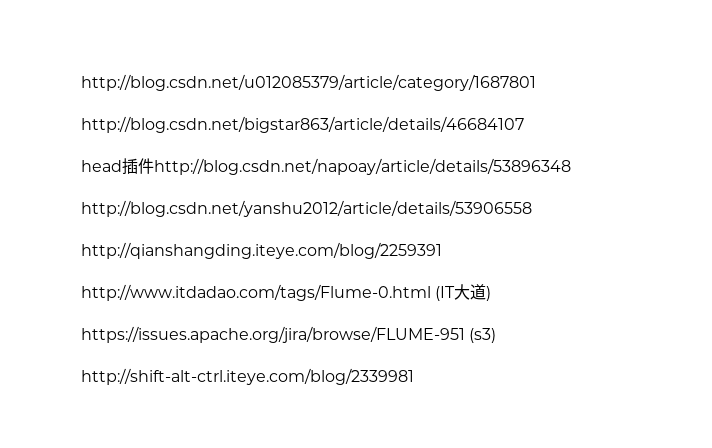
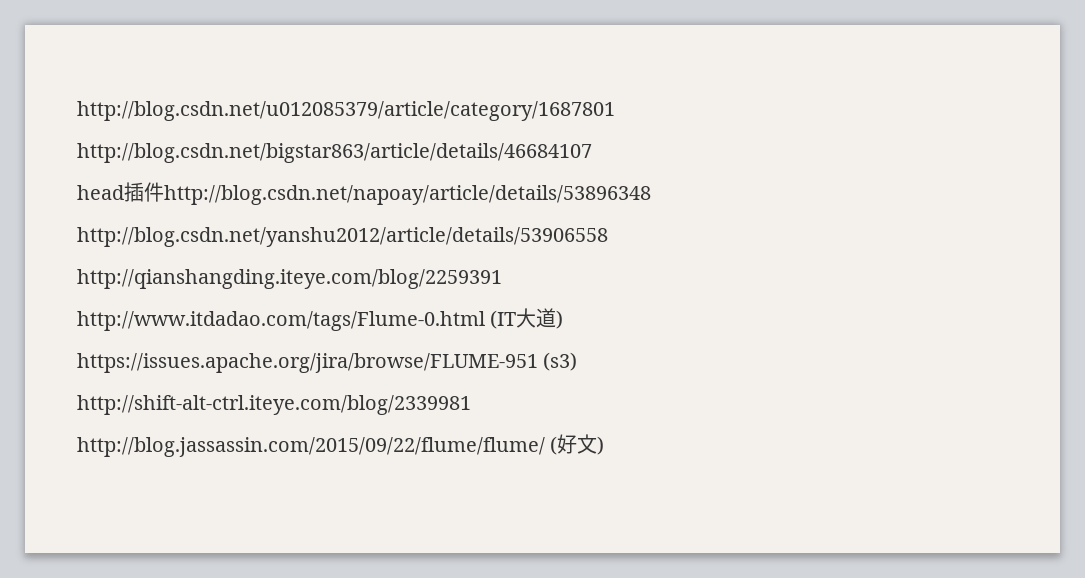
+ http://blog.jassassin.com/2015/09/22/flume/flume/ (好文)

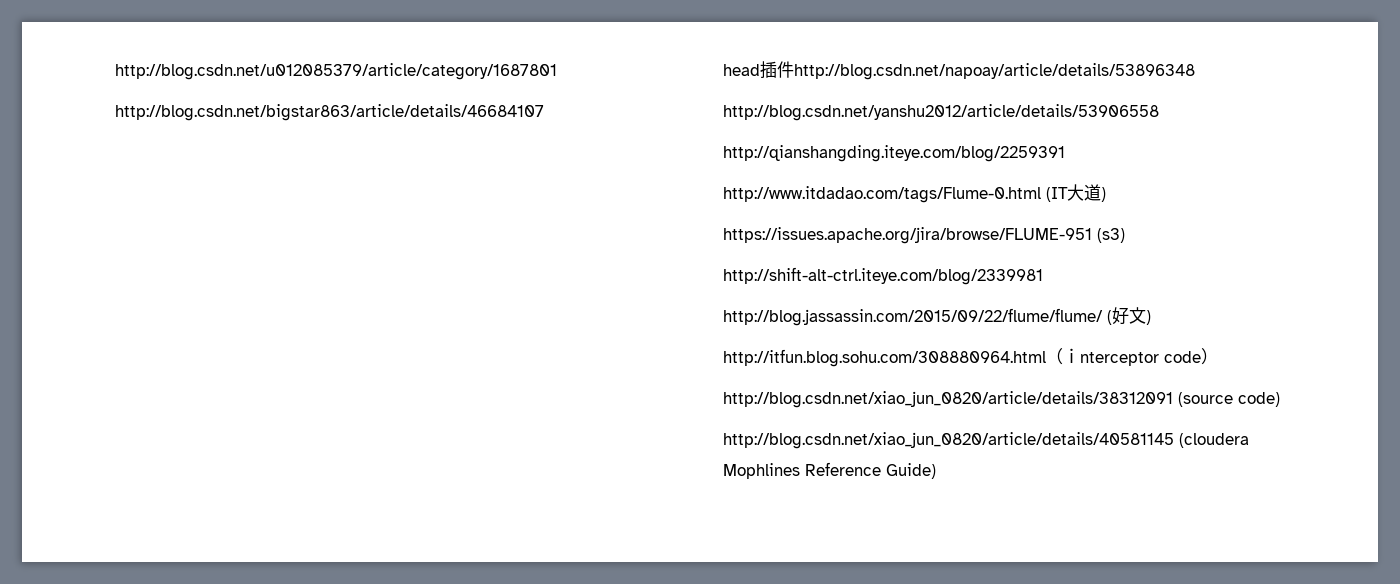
+ http://itfun.blog.sohu.com/308880964.html（ｉnterceptor code）
+ http://blog.csdn.net/xiao_jun_0820/article/details/38312091 (source code)
+ http://blog.csdn.net/xiao_jun_0820/article/details/40581145 (cloudera Mophlines Reference Guide)

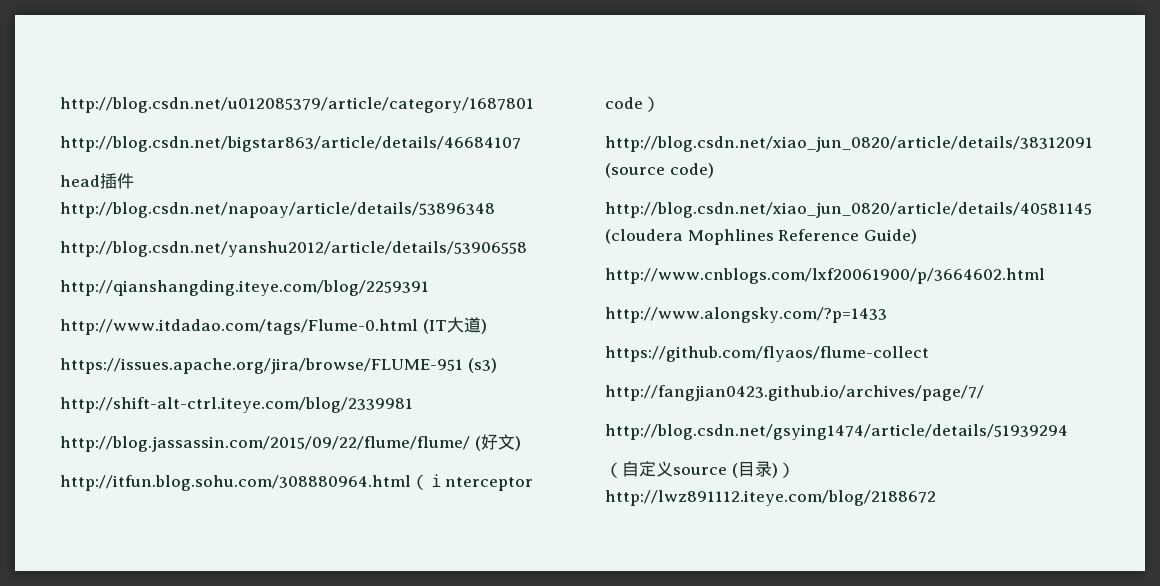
+ http://www.cnblogs.com/lxf20061900/p/3664602.html
+ http://www.alongsky.com/?p=1433
+ https://github.com/flyaos/flume-collect
+ http://fangjian0423.github.io/archives/page/7/
+ http://blog.csdn.net/gsying1474/article/details/51939294
+ （自定义source (目录)）http://lwz891112.iteye.com/blog/2188672

